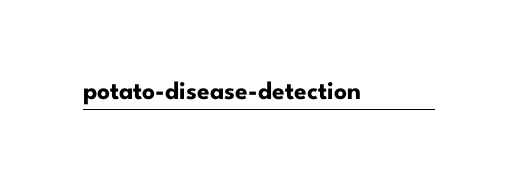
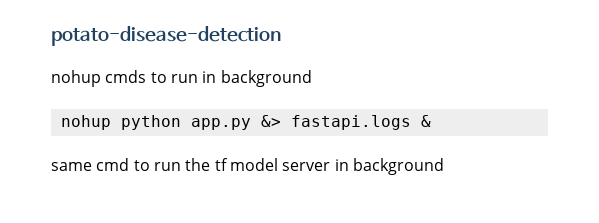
+ nohup cmds to run in background
+ nohup python app.py &> fastapi.logs &
+ same cmd to run the tf model server in background

